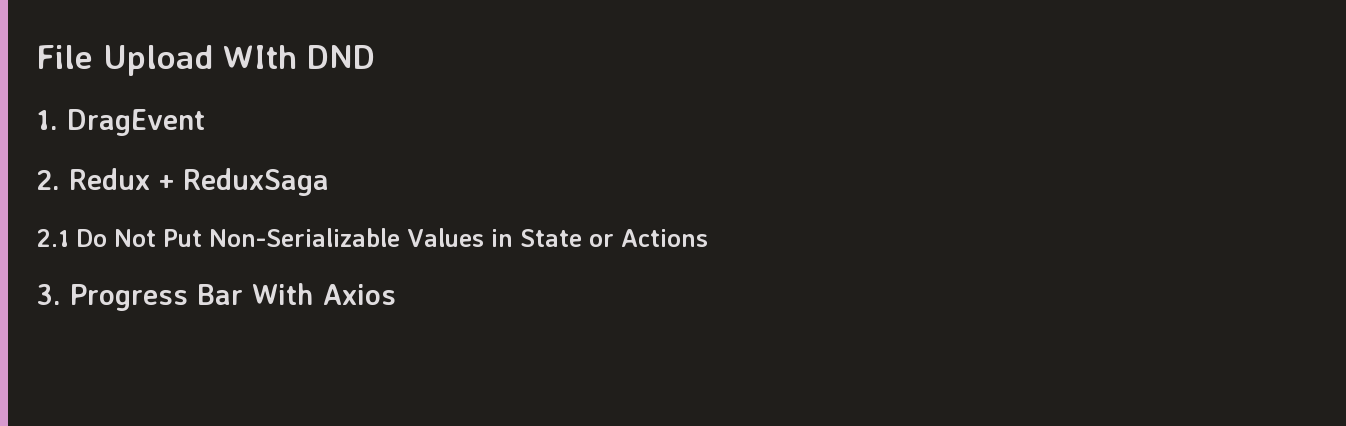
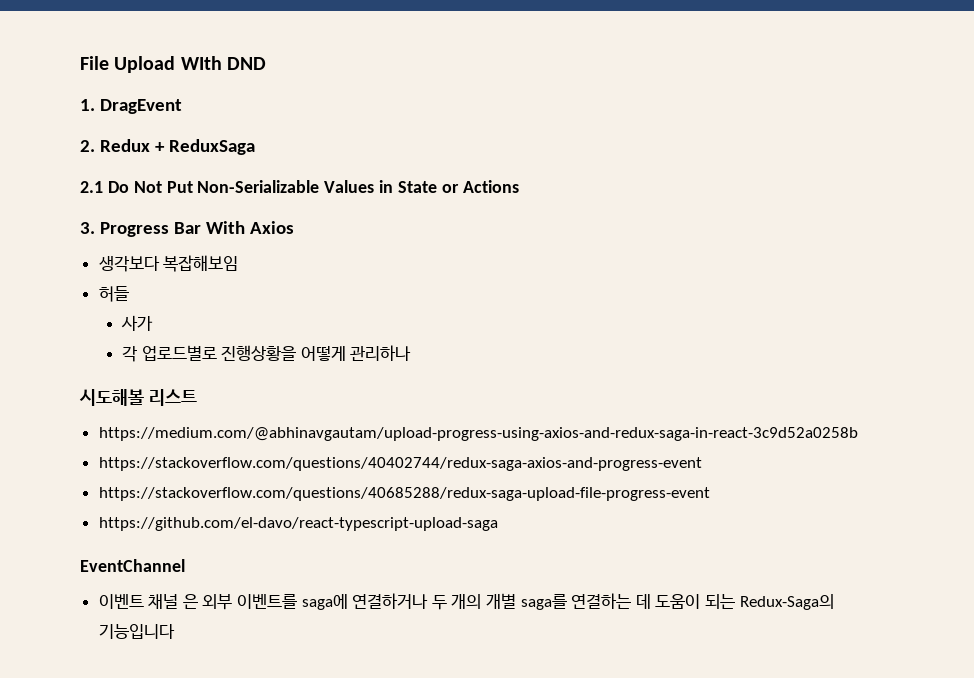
+ 생각보다 복잡해보임
+ 허들
+ 사가
+ 각 업로드별로 진행상황을 어떻게 관리하나
+ 시도해볼 리스트
+ https://medium.com/@abhinavgautam/upload-progress-using-axios-and-redux-saga-in-react-3c9d52a0258b
+ https://stackoverflow.com/questions/40402744/redux-saga-axios-and-progress-event
+ https://stackoverflow.com/questions/40685288/redux-saga-upload-file-progress-event
+ https://github.com/el-davo/react-typescript-upload-saga
+ EventChannel
+ 이벤트 채널 은 외부 이벤트를 saga에 연결하거나 두 개의 개별 saga를 연결하는 데 도움이 되는 Redux-Saga의 기능입니다

